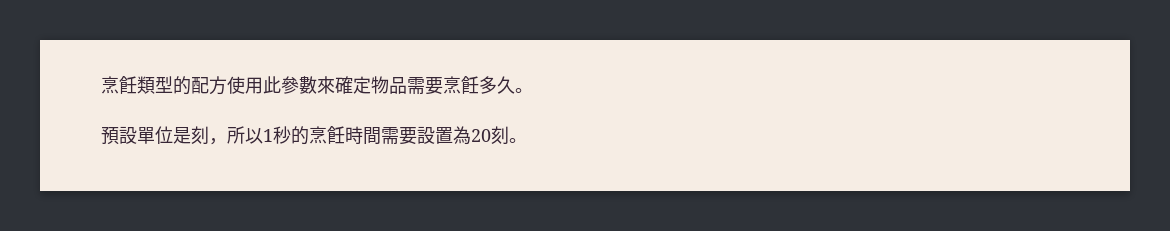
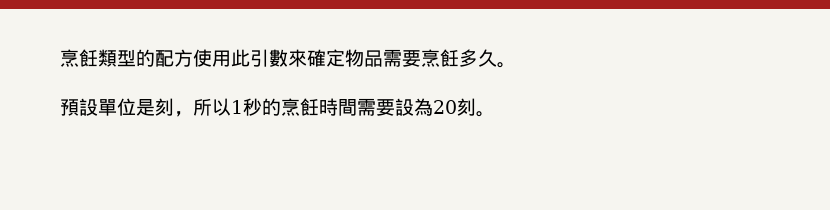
- 烹飪類型的配方使用此參數來確定物品需要烹飪多久。
+ 烹飪類型的配方使用此引數來確定物品需要烹飪多久。
- 預設單位是刻，所以1秒的烹飪時間需要設置為20刻。
+ 預設單位是刻，所以1秒的烹飪時間需要設為20刻。

